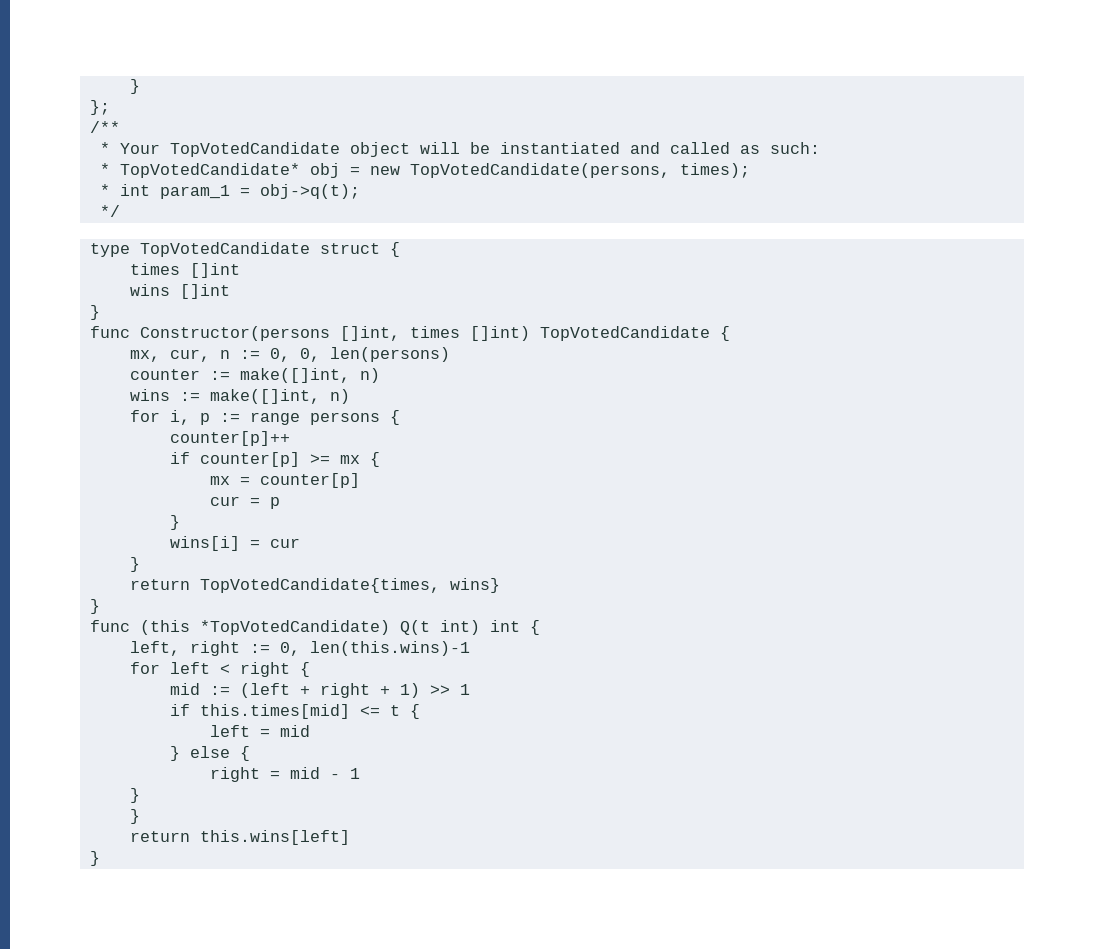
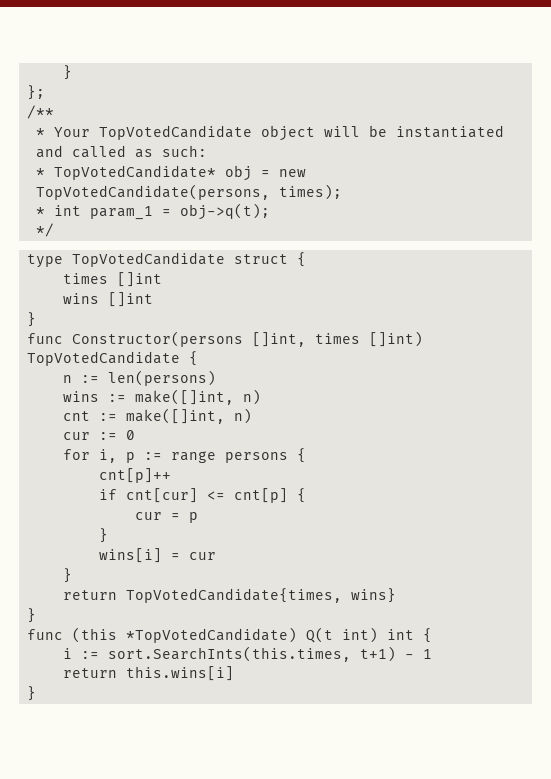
- mx, cur, n := 0, 0, len(persons)
- counter := make([]int, n)
+ n := len(persons)
  wins := make([]int, n)
+ cnt := make([]int, n)
+ cur := 0
- counter[p]++
- if counter[p] >= mx {
- mx = counter[p]
+ cnt[p]++
+ if cnt[cur] <= cnt[p] {
- left, right := 0, len(this.wins)-1
- for left < right {
- mid := (left + right + 1) >> 1
- if this.times[mid] <= t {
- left = mid
- } else {
- right = mid - 1
- }
- }
- return this.wins[left]
+ i := sort.SearchInts(this.times, t+1) - 1
+ return this.wins[i]

